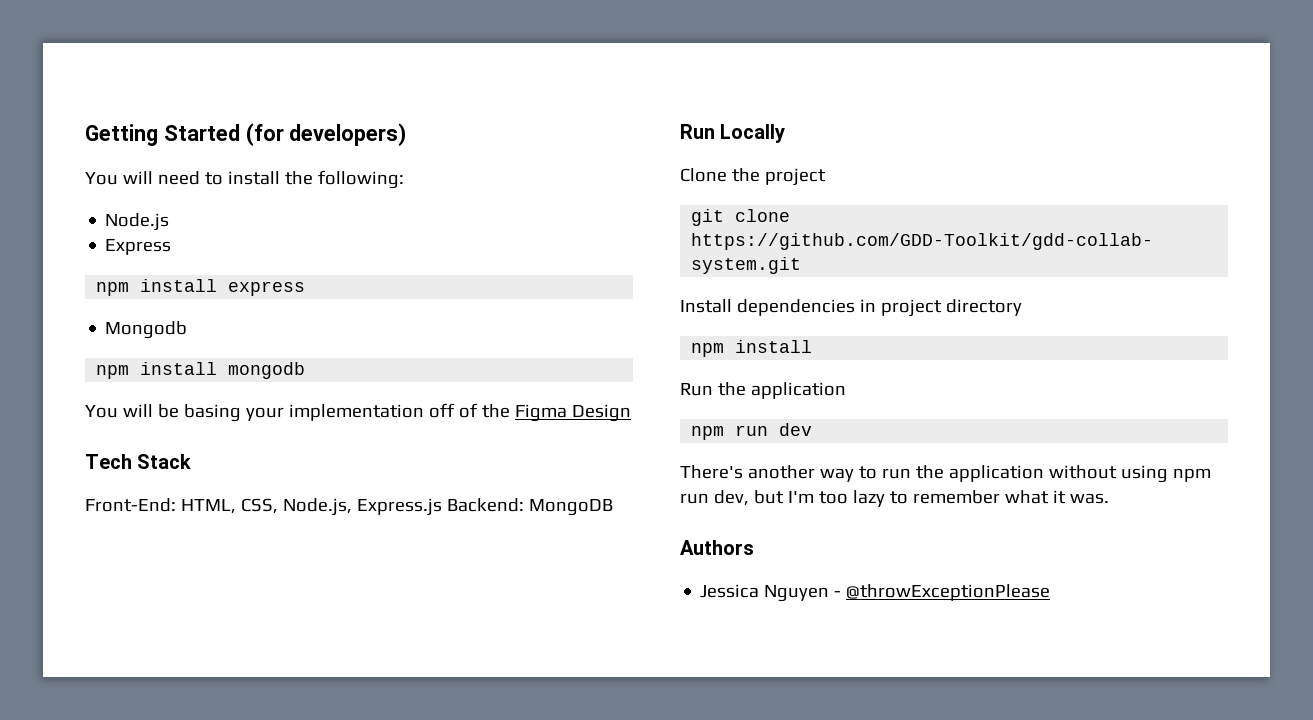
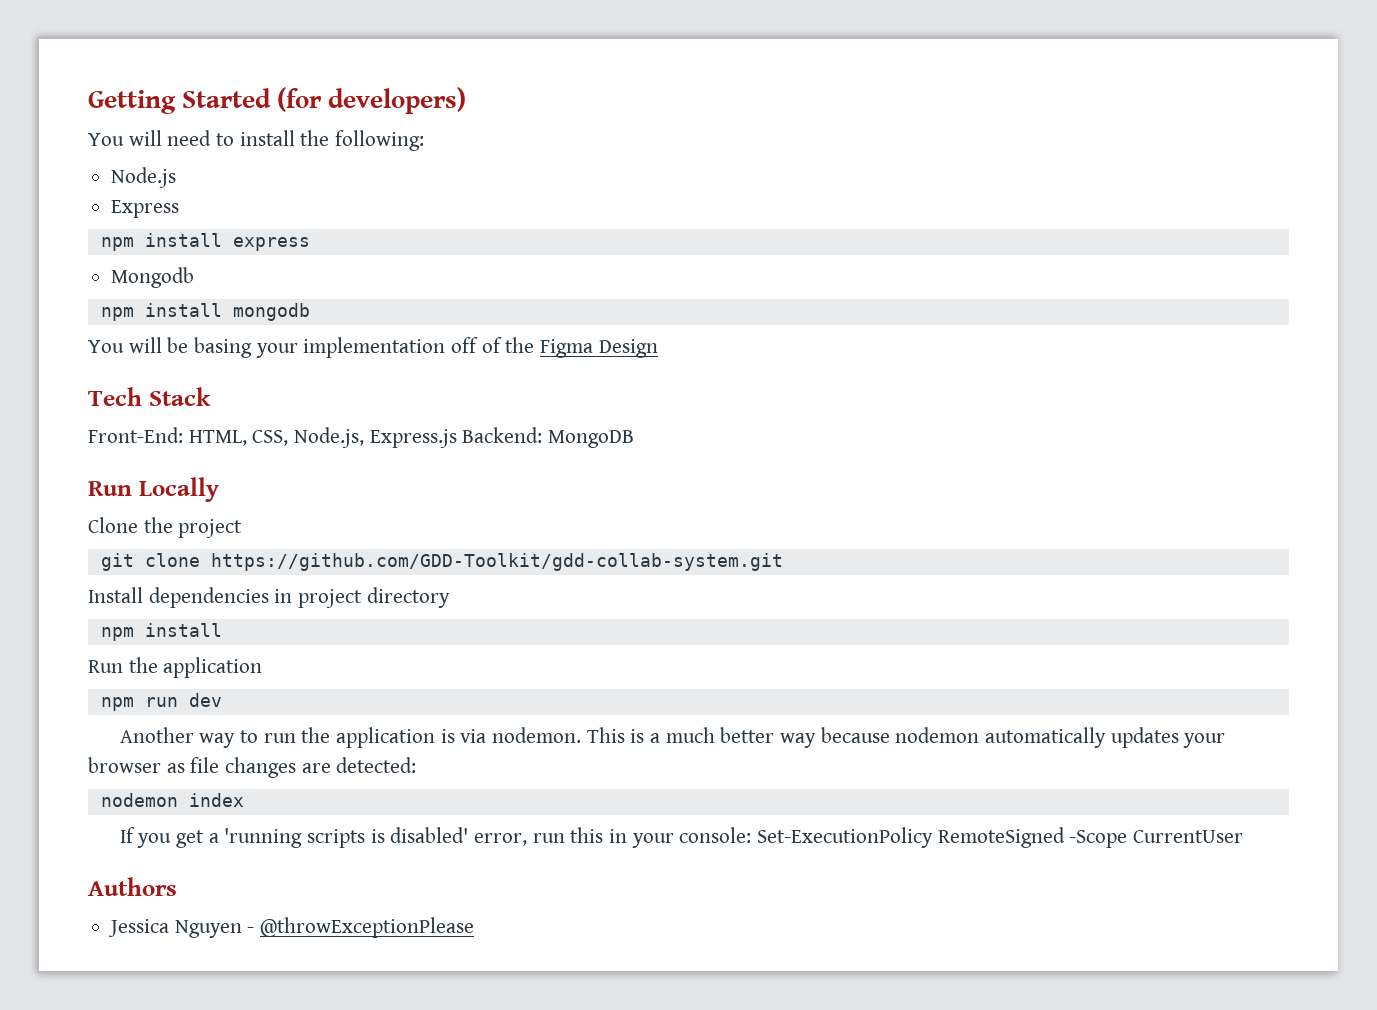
- There's another way to run the application without using npm run dev, but I'm too lazy to remember what it was.
+ Another way to run the application is via nodemon. This is a much better way because nodemon automatically updates your browser as file changes are detected:
+ nodemon index
+ If you get a 'running scripts is disabled' error, run this in your console: Set-ExecutionPolicy RemoteSigned -Scope CurrentUser

